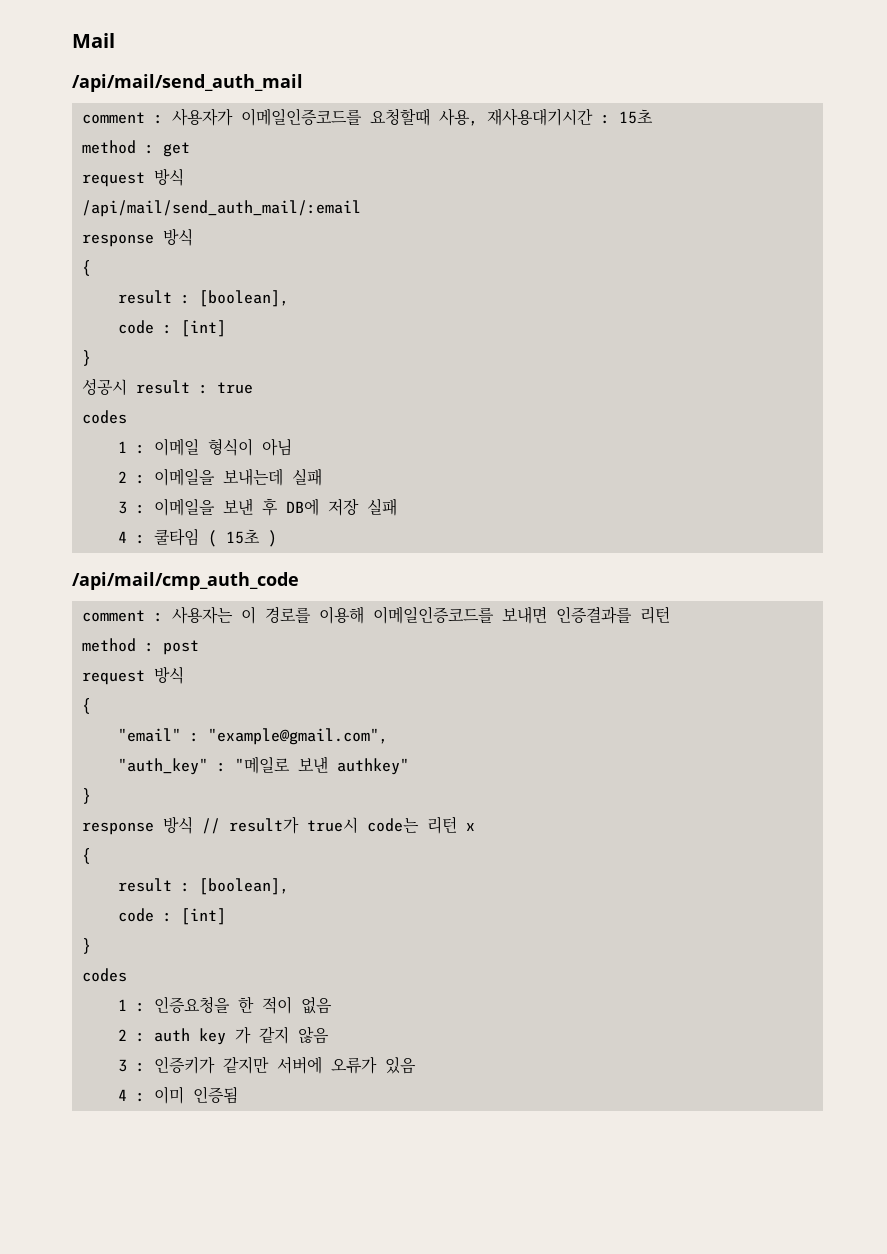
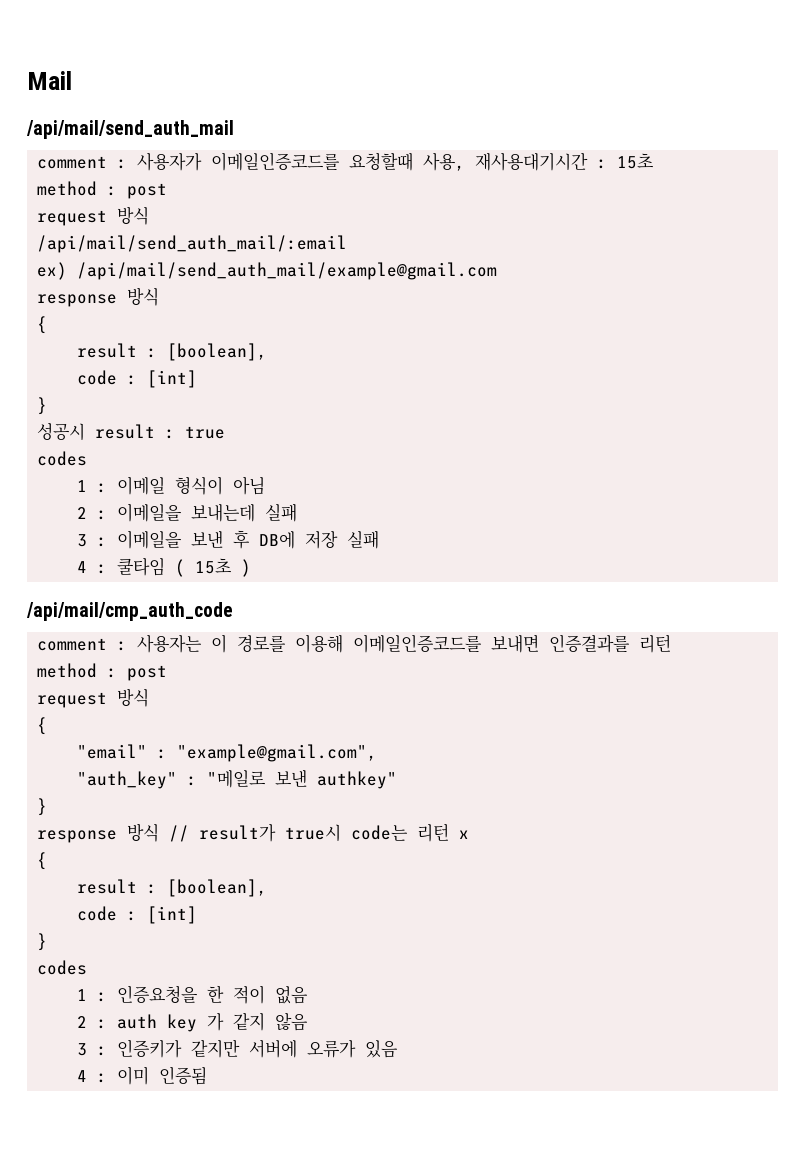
  comment : 사용자가 이메일인증코드를 요청할때 사용, 재사용대기시간 : 15초
- method : get
+ method : post
+ ex) /api/mail/send_auth_mail/example@gmail.com

